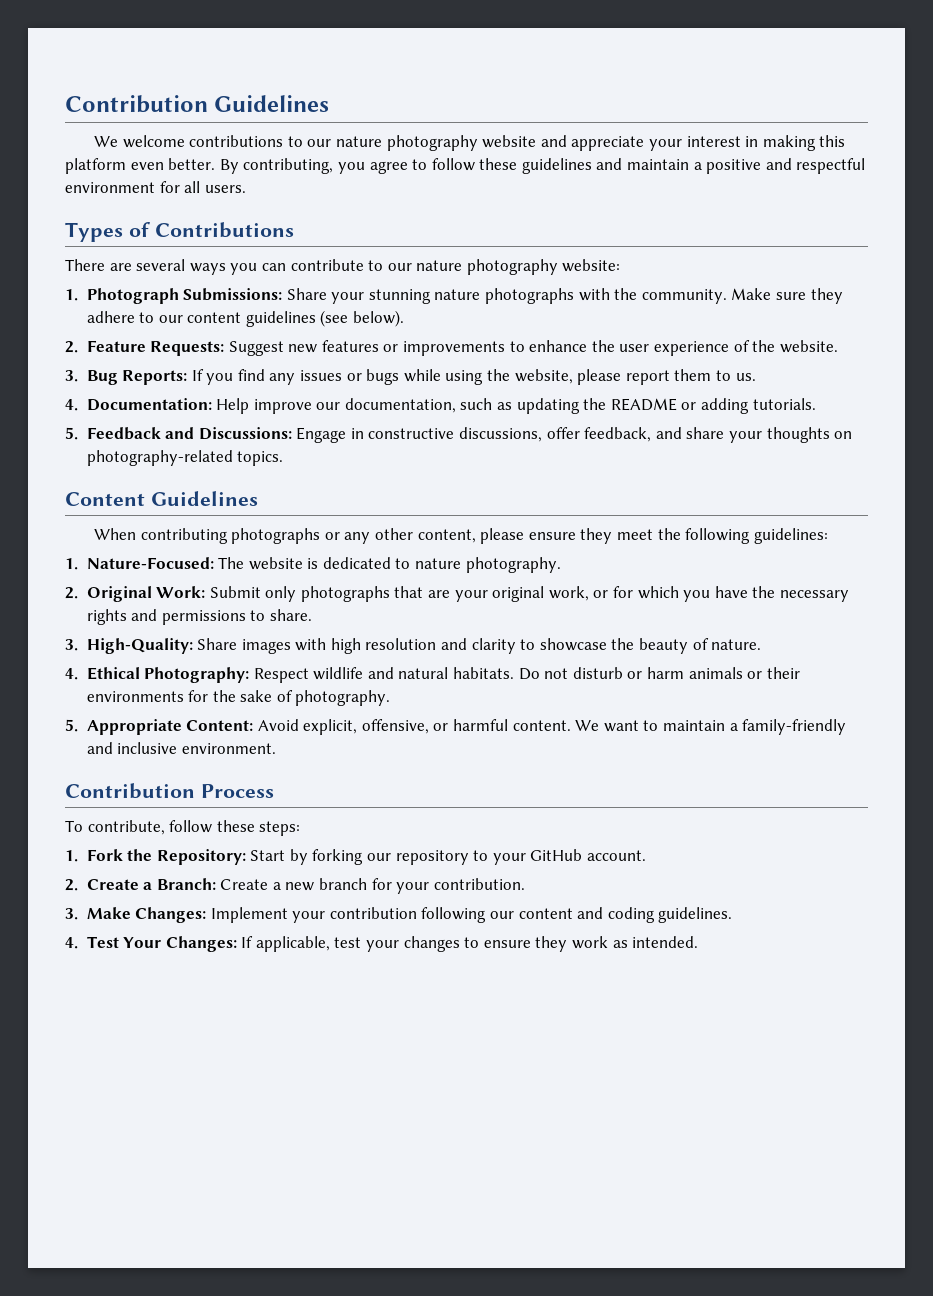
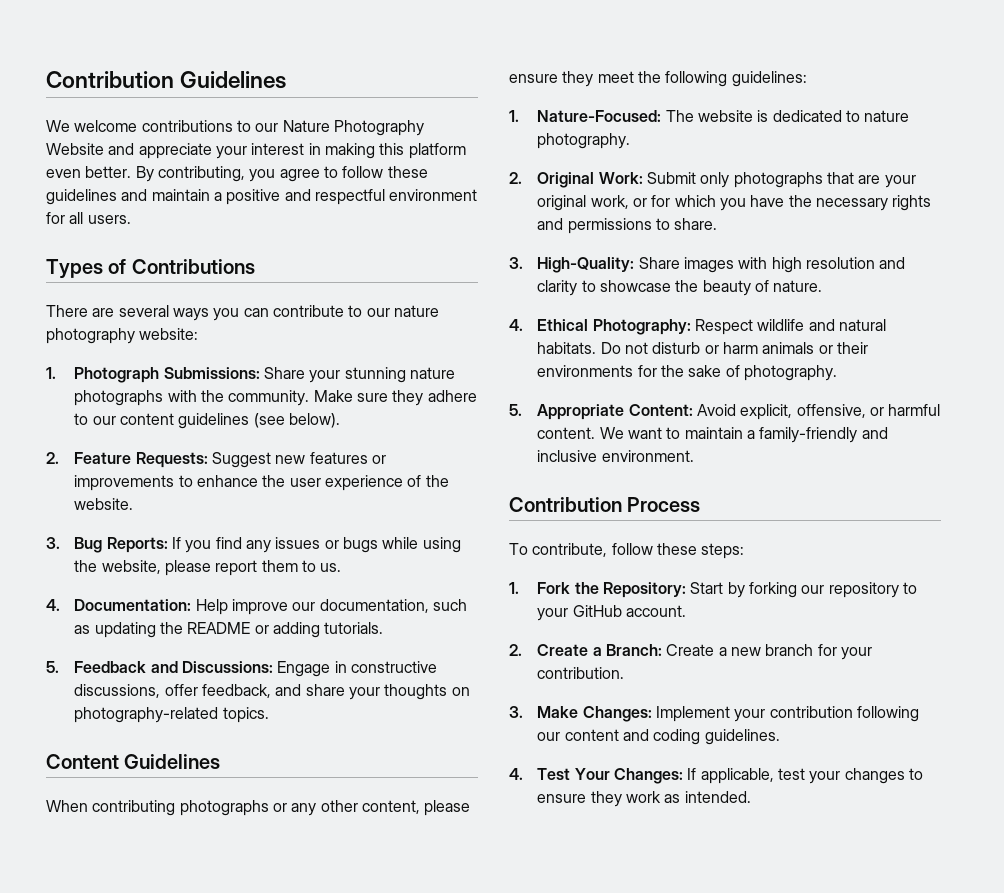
- We welcome contributions to our nature photography website and appreciate your interest in making this platform even better.
+ We welcome contributions to our Nature Photography Website and appreciate your interest in making this platform even better.

